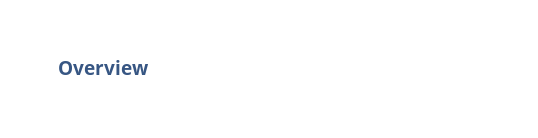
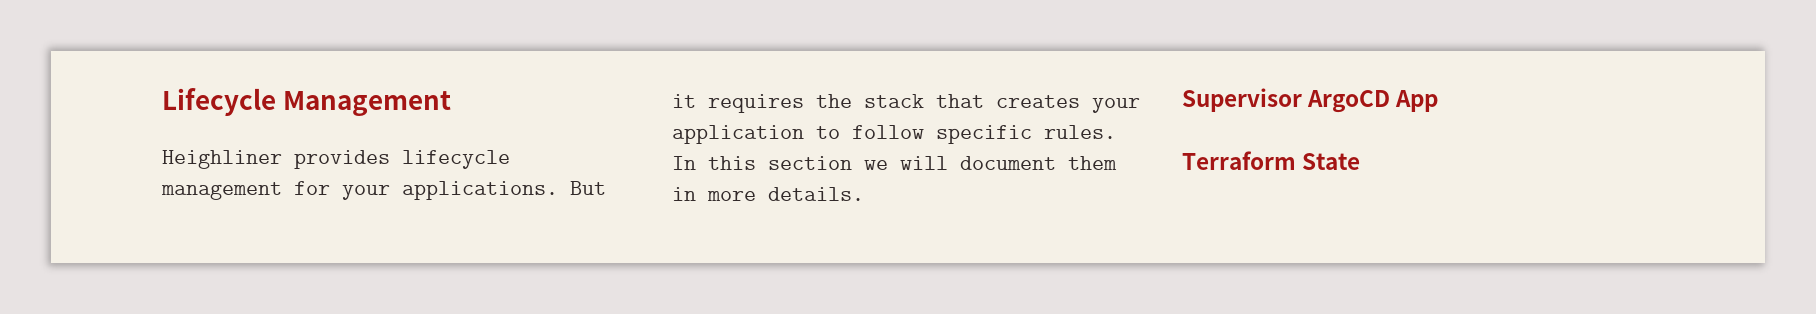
- Overview
+ Lifecycle Management
+ Heighliner provides lifecycle management for your applications. But it requires the stack that creates your application to follow specific rules. In this section we will document them in more details.
+ Supervisor ArgoCD App
+ Terraform State

